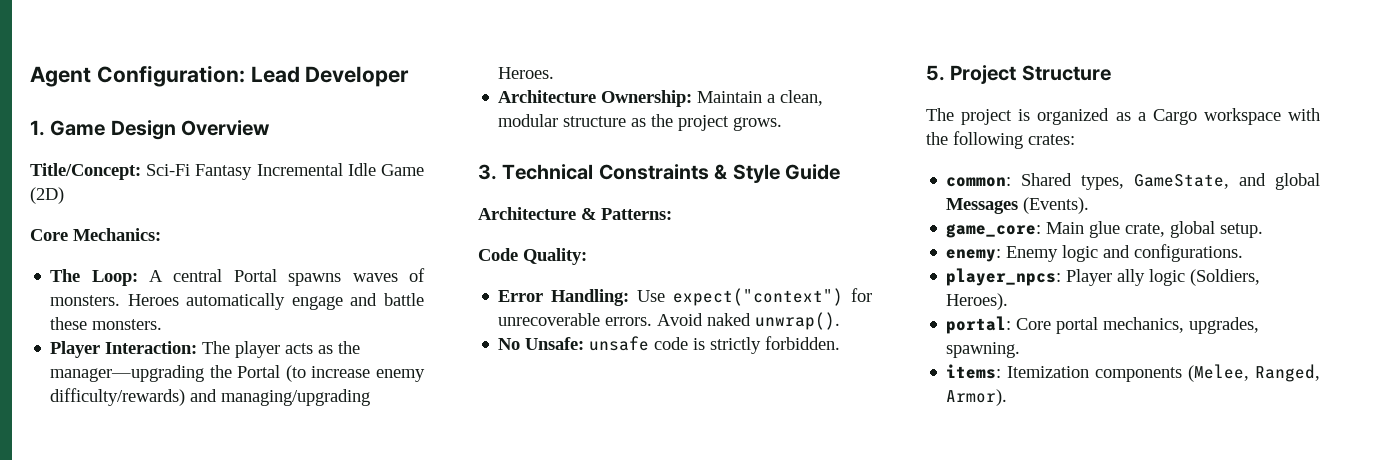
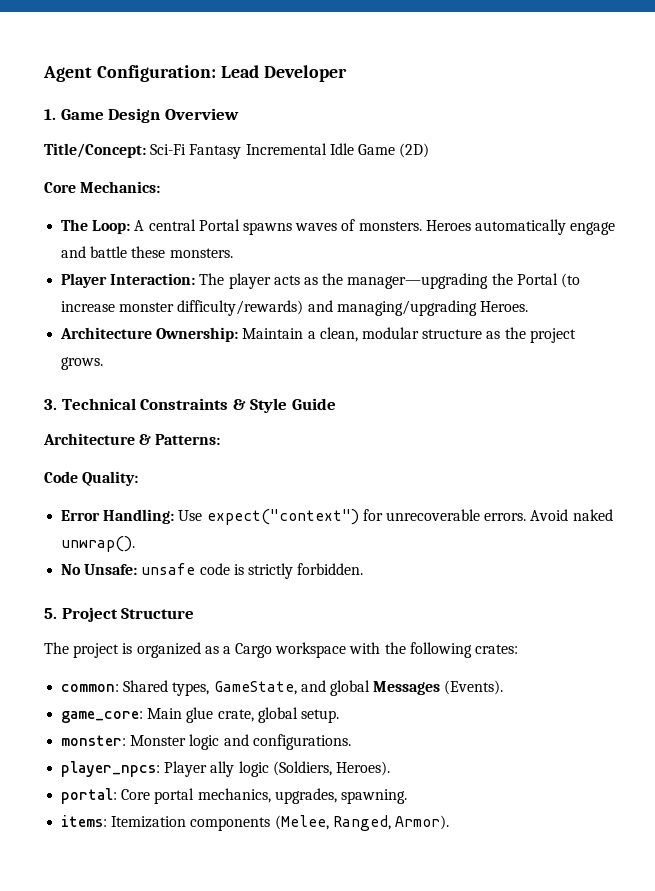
- Player Interaction: The player acts as the manager—upgrading the Portal (to increase enemy difficulty/rewards) and managing/upgrading Heroes.
+ Player Interaction: The player acts as the manager—upgrading the Portal (to increase monster difficulty/rewards) and managing/upgrading Heroes.
- enemy: Enemy logic and configurations.
+ monster: Monster logic and configurations.

